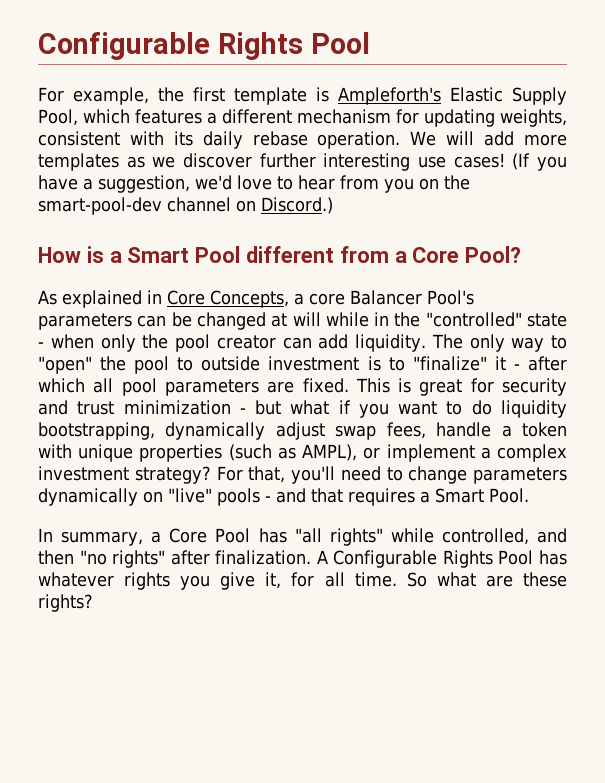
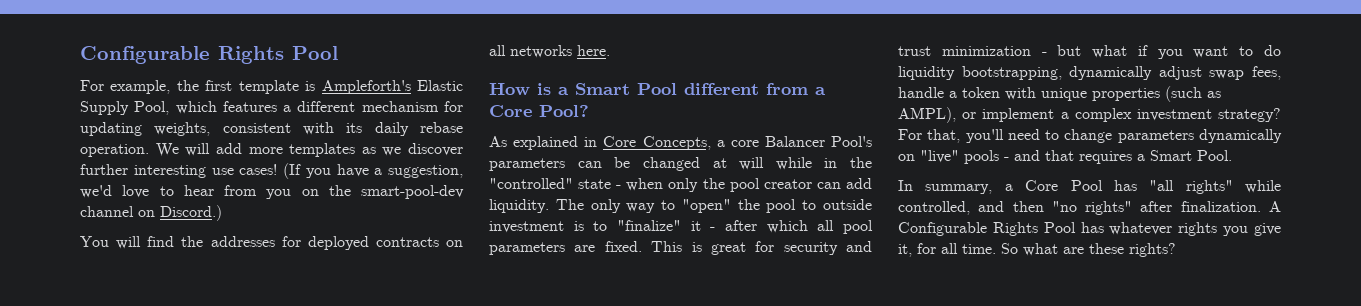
+ You will find the addresses for deployed contracts on all networks here.

